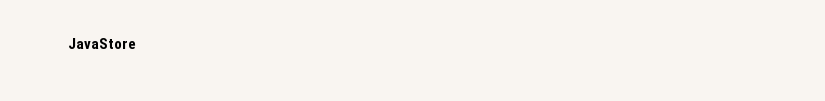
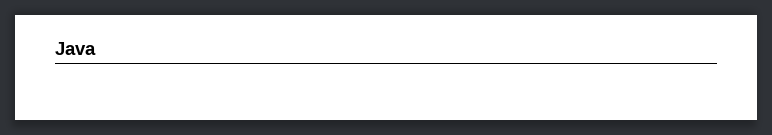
- JavaStore
+ Java

